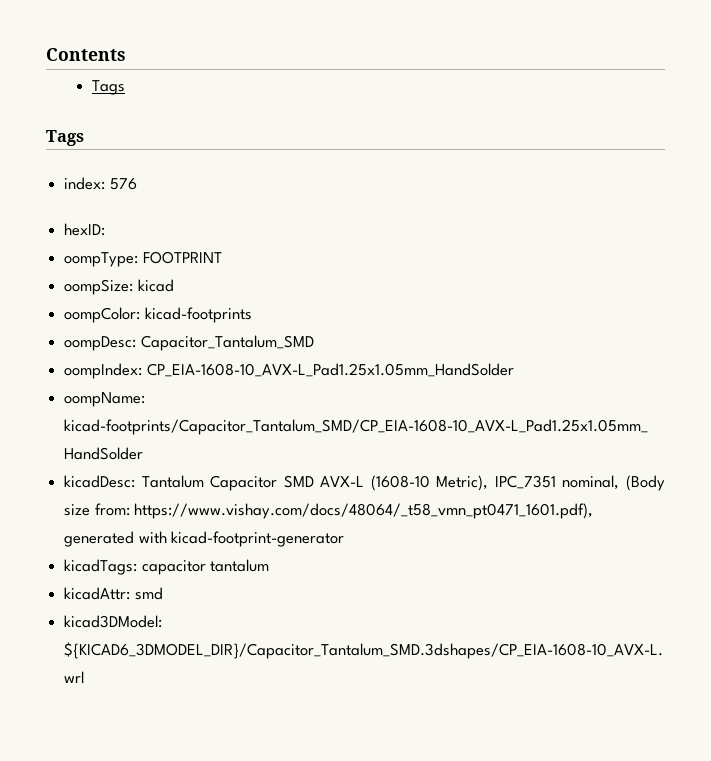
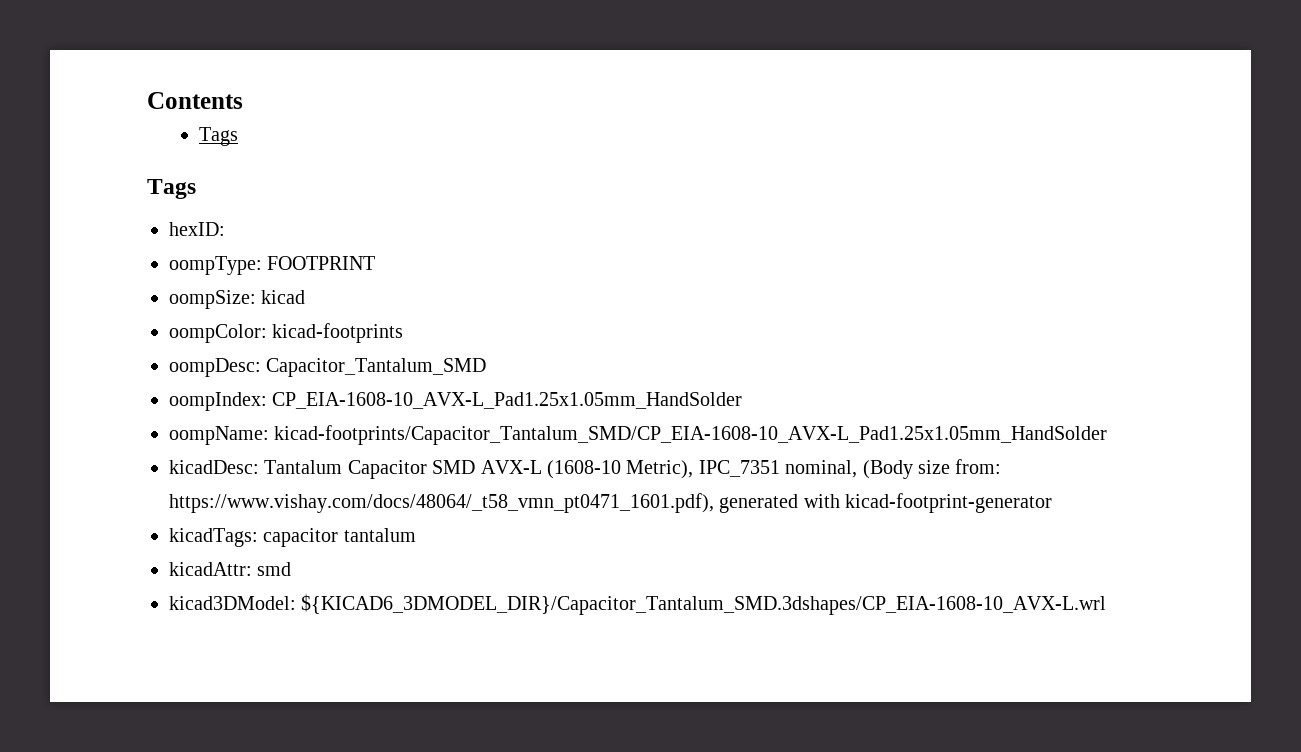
- index: 576

